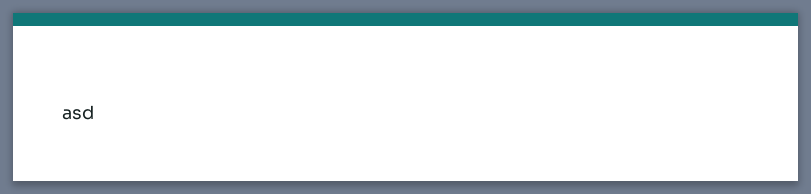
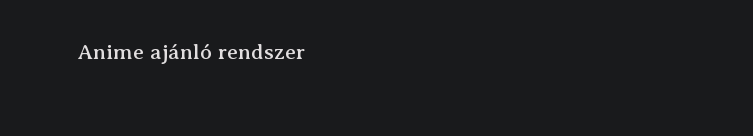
- asd
+ Anime ajánló rendszer

